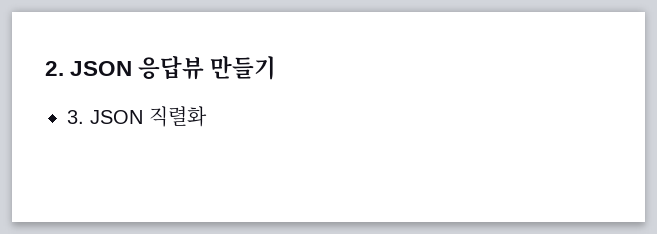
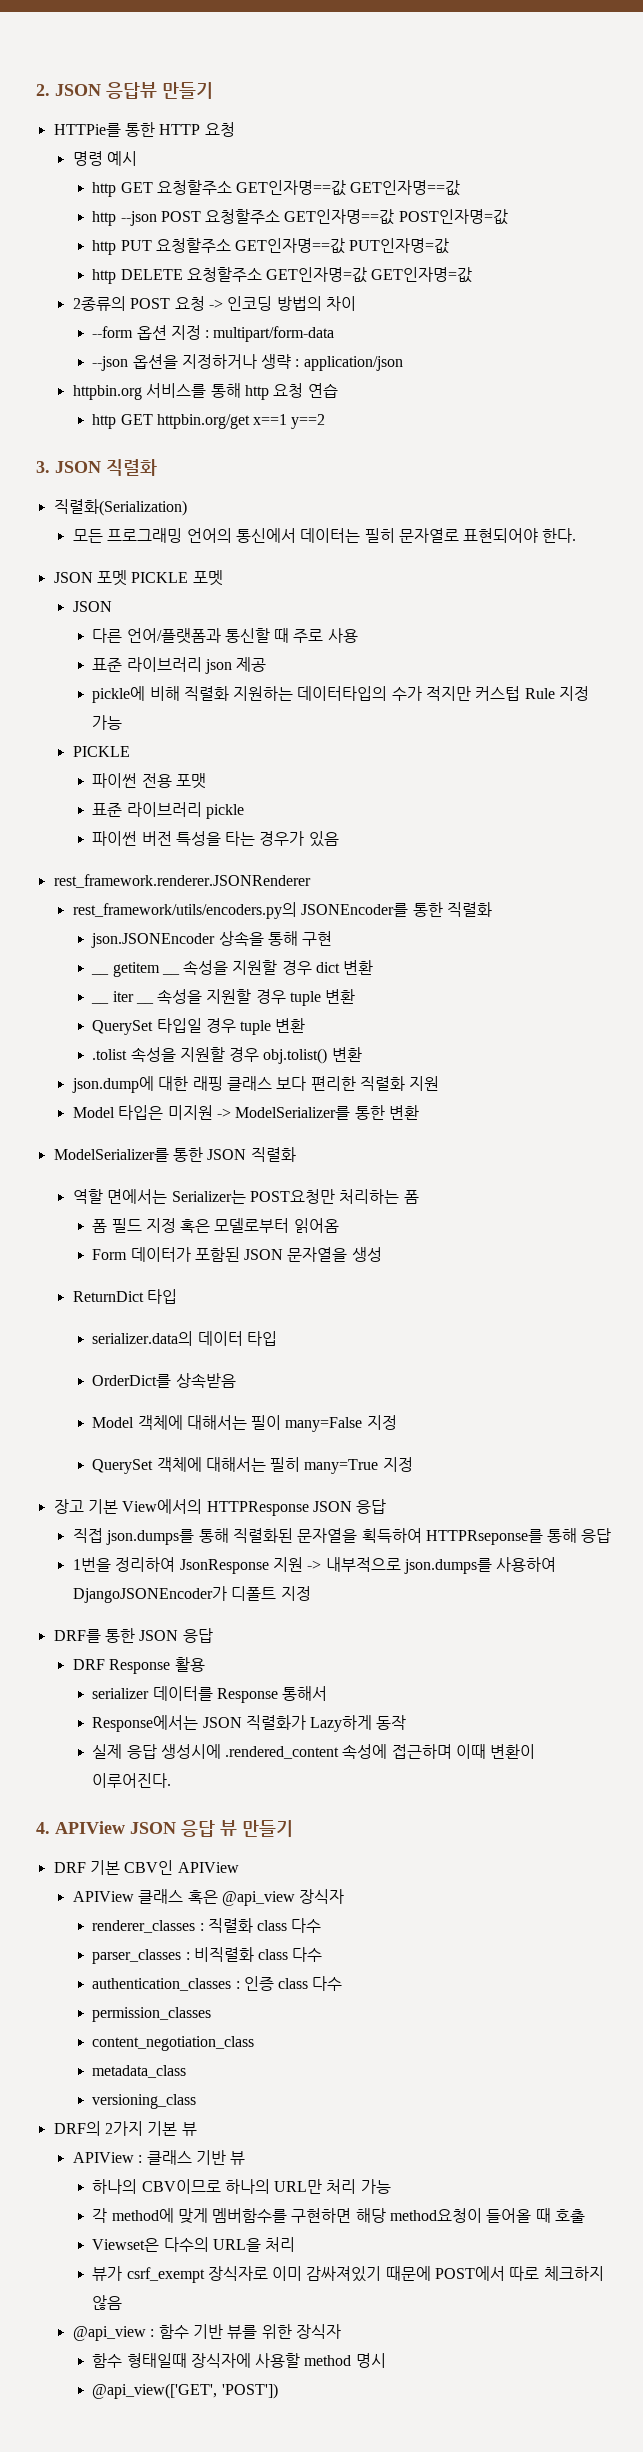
+ HTTPie를 통한 HTTP 요청
+ 명령 예시
+ http GET 요청할주소 GET인자명==값 GET인자명==값
+ http --json POST 요청할주소 GET인자명==값 POST인자명=값
+ http PUT 요청할주소 GET인자명==값 PUT인자명=값
+ http DELETE 요청할주소 GET인자명=값 GET인자명=값
+ 2종류의 POST 요청 -> 인코딩 방법의 차이
+ --form 옵션 지정 : multipart/form-data
+ --json 옵션을 지정하거나 생략 : application/json
+ httpbin.org 서비스를 통해 http 요청 연습
+ http GET httpbin.org/get x==1 y==2
  3. JSON 직렬화
+ 직렬화(Serialization)
+ 모든 프로그래밍 언어의 통신에서 데이터는 필히 문자열로 표현되어야 한다.
+ JSON 포멧 PICKLE 포멧
+ JSON
+ 다른 언어/플랫폼과 통신할 때 주로 사용
+ 표준 라이브러리 json 제공
+ pickle에 비해 직렬화 지원하는 데이터타입의 수가 적지만 커스텁 Rule 지정 가능
+ PICKLE
+ 파이썬 전용 포맷
+ 표준 라이브러리 pickle
+ 파이썬 버전 특성을 타는 경우가 있음
+ rest_framework.renderer.JSONRenderer
+ rest_framework/utils/encoders.py의 JSONEncoder를 통한 직렬화
+ json.JSONEncoder 상속을 통해 구현
+ __ getitem __ 속성을 지원할 경우 dict 변환
+ __ iter __ 속성을 지원할 경우 tuple 변환
+ QuerySet 타입일 경우 tuple 변환
+ .tolist 속성을 지원할 경우 obj.tolist() 변환
+ json.dump에 대한 래핑 클래스 보다 편리한 직렬화 지원
+ Model 타입은 미지원 -> ModelSerializer를 통한 변환
+ ModelSerializer를 통한 JSON 직렬화
+ 역할 면에서는 Serializer는 POST요청만 처리하는 폼
+ 폼 필드 지정 혹은 모델로부터 읽어옴
+ Form 데이터가 포함된 JSON 문자열을 생성
+ ReturnDict 타입
+ serializer.data의 데이터 타입
+ OrderDict를 상속받음
+ Model 객체에 대해서는 필이 many=False 지정
+ QuerySet 객체에 대해서는 필히 many=True 지정
+ 장고 기본 View에서의 HTTPResponse JSON 응답
+ 직접 json.dumps를 통해 직렬화된 문자열을 획득하여 HTTPRseponse를 통해 응답
+ 1번을 정리하여 JsonResponse 지원 -> 내부적으로 json.dumps를 사용하여 DjangoJSONEncoder가 디폴트 지정
+ DRF를 통한 JSON 응답
+ DRF Response 활용
+ serializer 데이터를 Response 통해서
+ Response에서는 JSON 직렬화가 Lazy하게 동작
+ 실제 응답 생성시에 .rendered_content 속성에 접근하며 이때 변환이 이루어진다.
+ 4. APIView JSON 응답 뷰 만들기
+ DRF 기본 CBV인 APIView
+ APIView 클래스 혹은 @api_view 장식자
+ renderer_classes : 직렬화 class 다수
+ parser_classes : 비직렬화 class 다수
+ authentication_classes : 인증 class 다수
+ permission_classes
+ content_negotiation_class
+ metadata_class
+ versioning_class
+ DRF의 2가지 기본 뷰
+ APIView : 클래스 기반 뷰
+ 하나의 CBV이므로 하나의 URL만 처리 가능
+ 각 method에 맞게 멤버함수를 구현하면 해당 method요청이 들어올 때 호출
+ Viewset은 다수의 URL을 처리
+ 뷰가 csrf_exempt 장식자로 이미 감싸져있기 때문에 POST에서 따로 체크하지 않음
+ @api_view : 함수 기반 뷰를 위한 장식자
+ 함수 형태일때 장식자에 사용할 method 명시
+ @api_view(['GET', 'POST'])

